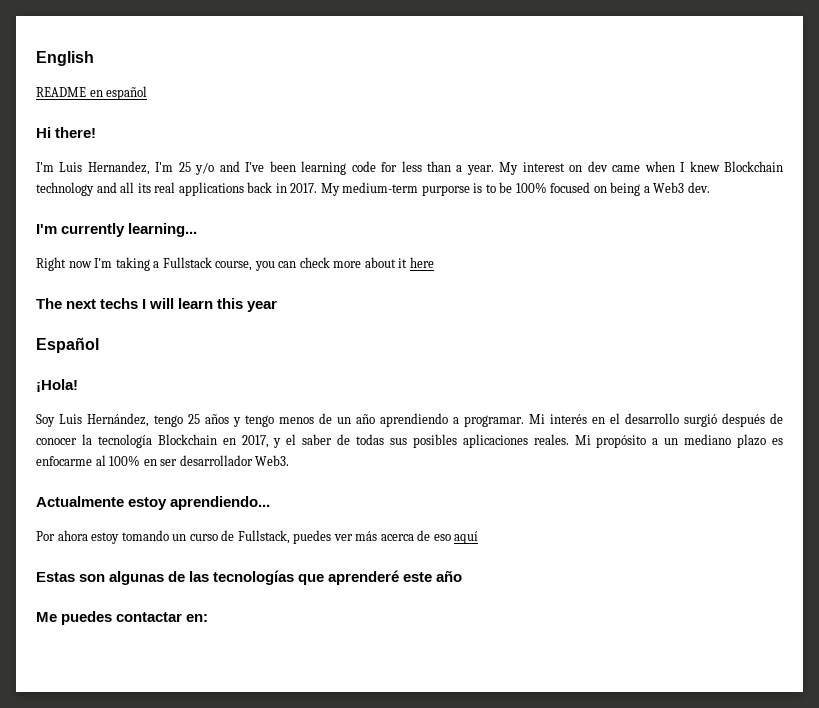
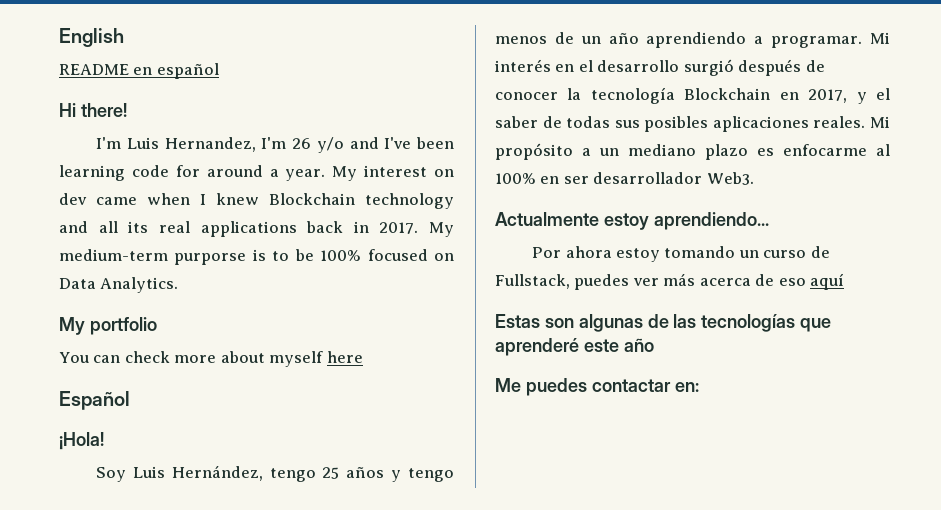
- I'm Luis Hernandez, I'm 25 y/o and I've been learning code for less than a year.
+ I'm Luis Hernandez, I'm 26 y/o and I've been learning code for around a year.
- My medium-term purporse is to be 100% focused on being a Web3 dev.
- I'm currently learning...
- Right now I'm taking a Fullstack course, you can check more about it here
+ My medium-term purporse is to be 100% focused on Data Analytics.
+ My portfolio
+ You can check more about myself here
- The next techs I will learn this year

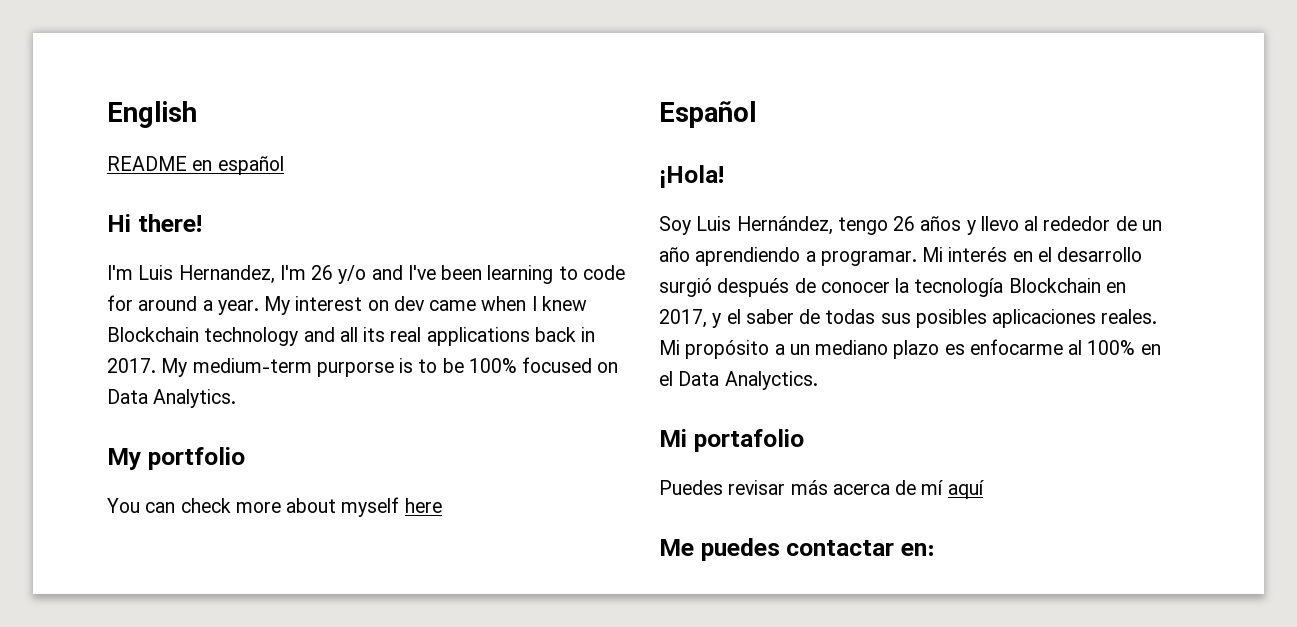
- I'm Luis Hernandez, I'm 26 y/o and I've been learning code for around a year.
+ I'm Luis Hernandez, I'm 26 y/o and I've been learning to code for around a year.
- Soy Luis Hernández, tengo 25 años y tengo menos de un año aprendiendo a programar.
+ Soy Luis Hernández, tengo 26 años y llevo al rededor de un año aprendiendo a programar.
- Mi propósito a un mediano plazo es enfocarme al 100% en ser desarrollador Web3.
- Actualmente estoy aprendiendo...
- Por ahora estoy tomando un curso de Fullstack, puedes ver más acerca de eso aquí
+ Mi propósito a un mediano plazo es enfocarme al 100% en el Data Analyctics.
+ Mi portafolio
+ Puedes revisar más acerca de mí aquí
- Estas son algunas de las tecnologías que aprenderé este año

